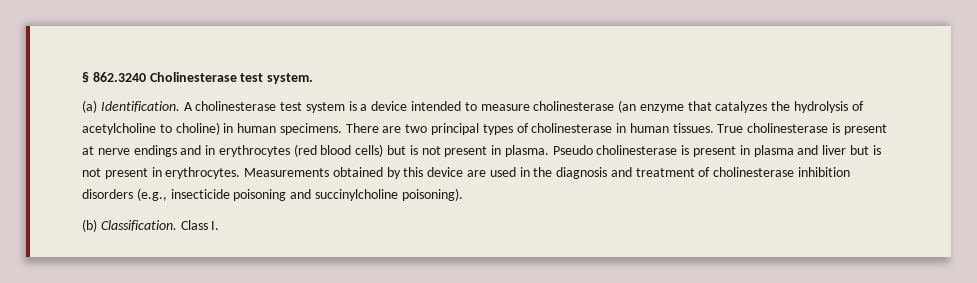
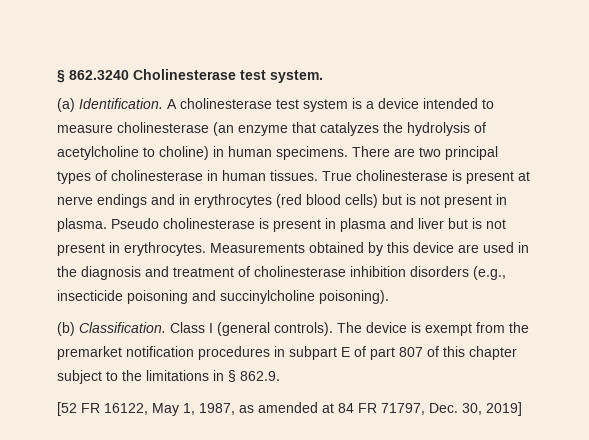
- Class I.
+ Class I (general controls). The device is exempt from the premarket notification procedures in subpart E of part 807 of this chapter subject to the limitations in § 862.9.
+ [52 FR 16122, May 1, 1987, as amended at 84 FR 71797, Dec. 30, 2019]

